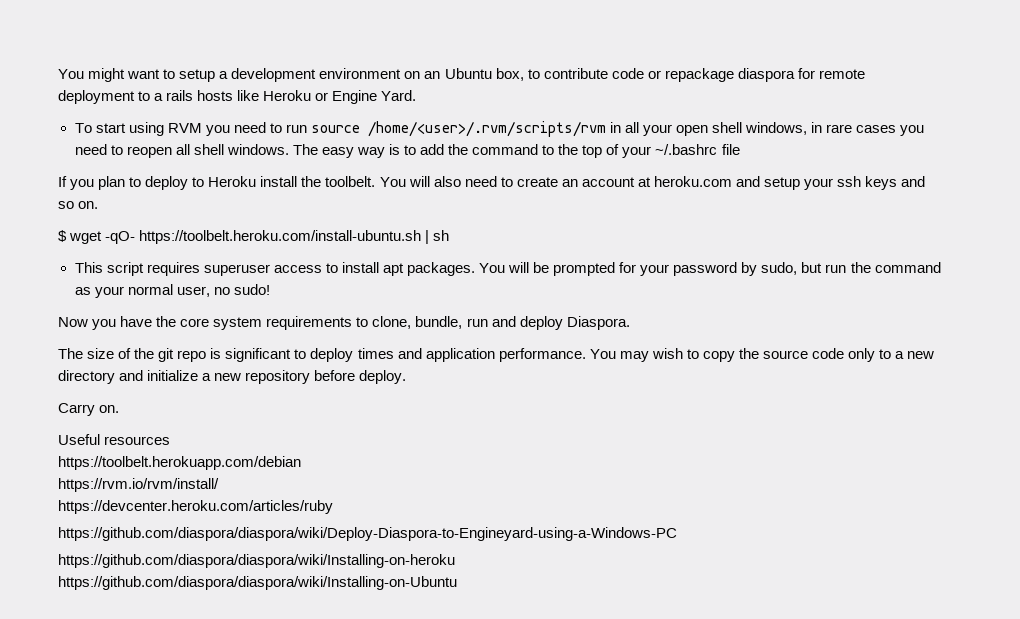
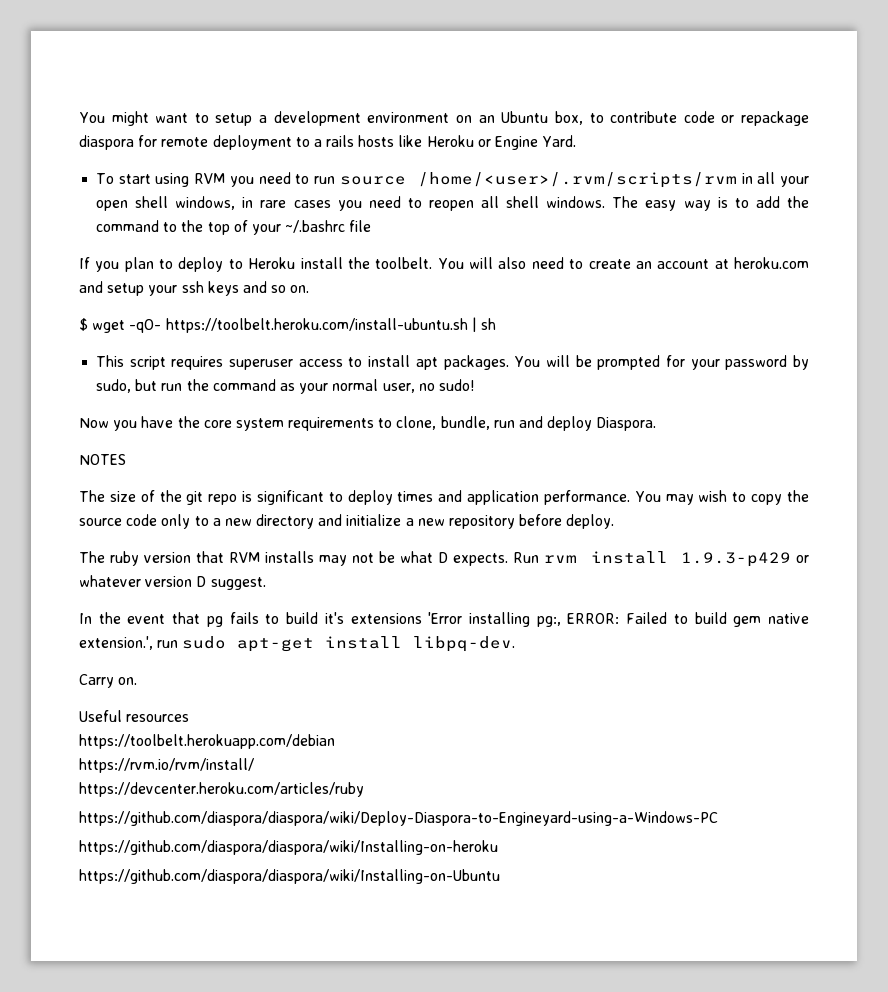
+ NOTES
+ The ruby version that RVM installs may not be what D expects. Run rvm install 1.9.3-p429 or whatever version D suggest.
+ In the event that pg fails to build it's extensions 'Error installing pg:, ERROR: Failed to build gem native extension.', run sudo apt-get install libpq-dev.

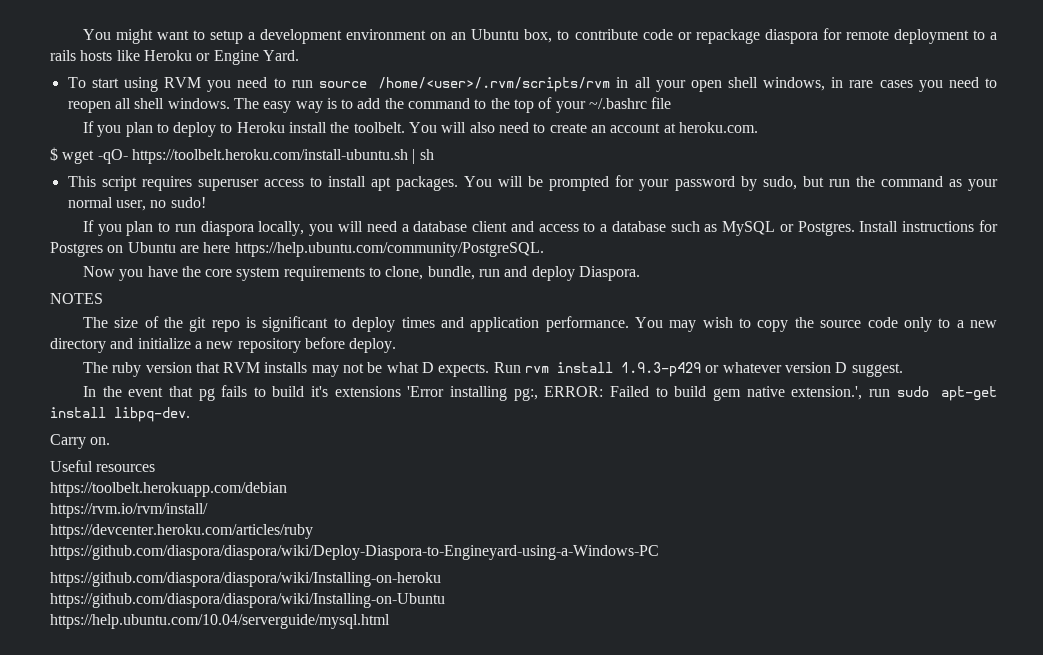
- You will also need to create an account at heroku.com and setup your ssh keys and so on.
+ You will also need to create an account at heroku.com.
+ If you plan to run diaspora locally, you will need a database client and access to a database such as MySQL or Postgres. Install instructions for Postgres on Ubuntu are here https://help.ubuntu.com/community/PostgreSQL.
+ https://help.ubuntu.com/10.04/serverguide/mysql.html

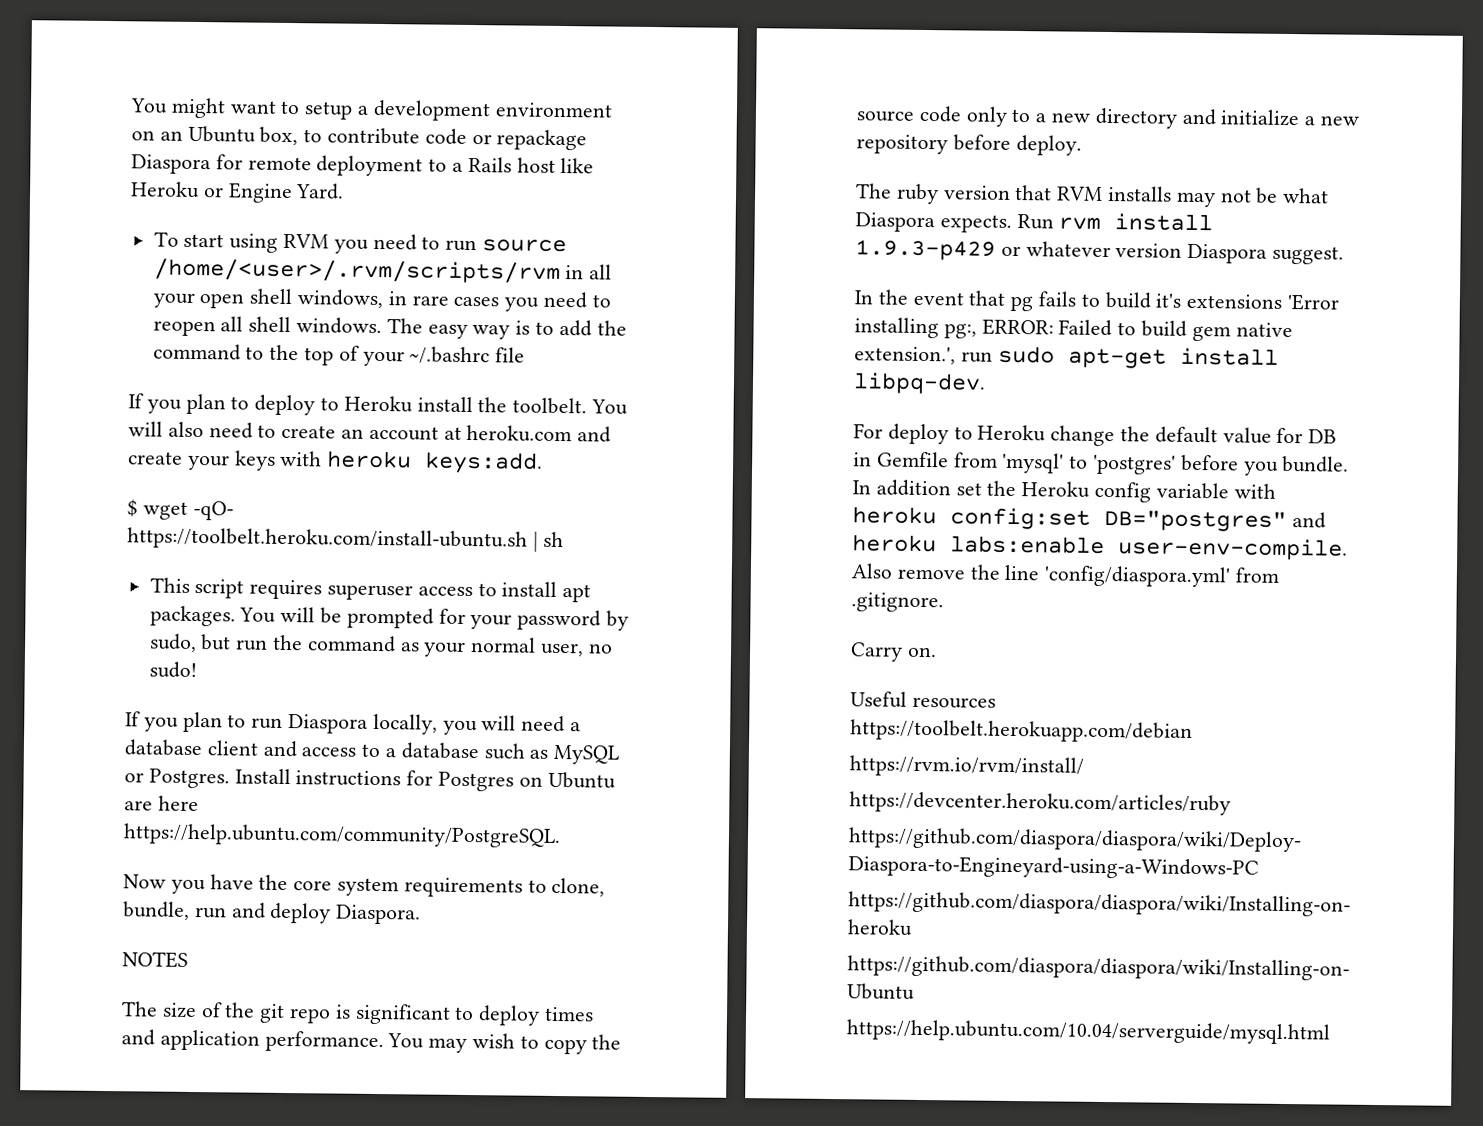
- You might want to setup a development environment on an Ubuntu box, to contribute code or repackage diaspora for remote deployment to a rails hosts like Heroku or Engine Yard.
+ You might want to setup a development environment on an Ubuntu box, to contribute code or repackage Diaspora for remote deployment to a Rails host like Heroku or Engine Yard.
- You will also need to create an account at heroku.com.
+ You will also need to create an account at heroku.com and create your keys with heroku keys:add.
- If you plan to run diaspora locally, you will need a database client and access to a database such as MySQL or Postgres.
+ If you plan to run Diaspora locally, you will need a database client and access to a database such as MySQL or Postgres.
- The ruby version that RVM installs may not be what D expects.
+ The ruby version that RVM installs may not be what Diaspora expects.
- Run rvm install 1.9.3-p429 or whatever version D suggest.
+ Run rvm install 1.9.3-p429 or whatever version Diaspora suggest.
+ For deploy to Heroku change the default value for DB in Gemfile from 'mysql' to 'postgres' before you bundle. In addition set the Heroku config variable with heroku config:set DB="postgres" and heroku labs:enable user-env-compile. Also remove the line 'config/diaspora.yml' from .gitignore.

